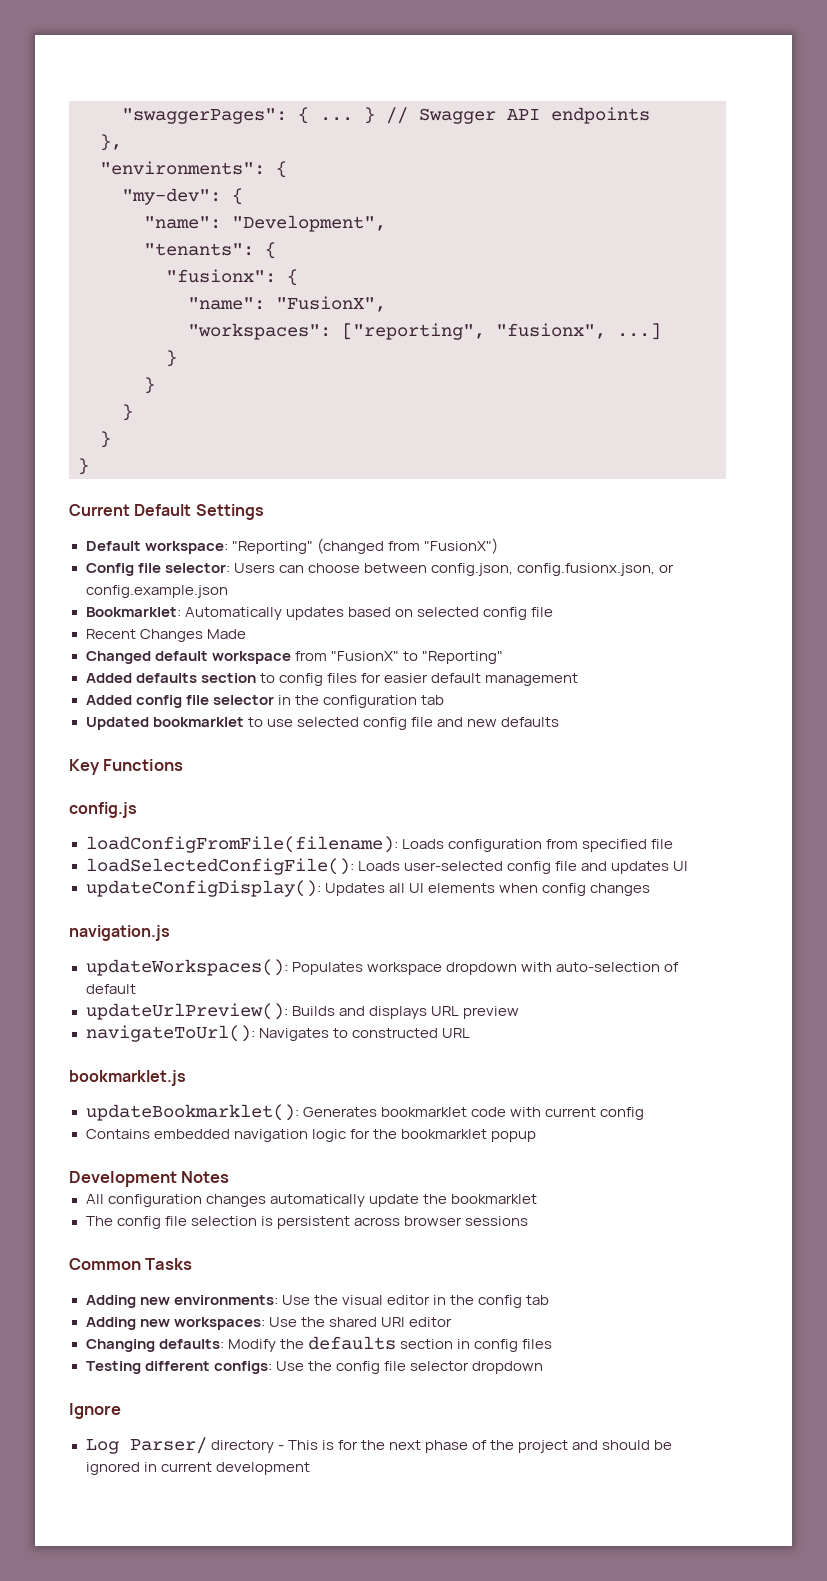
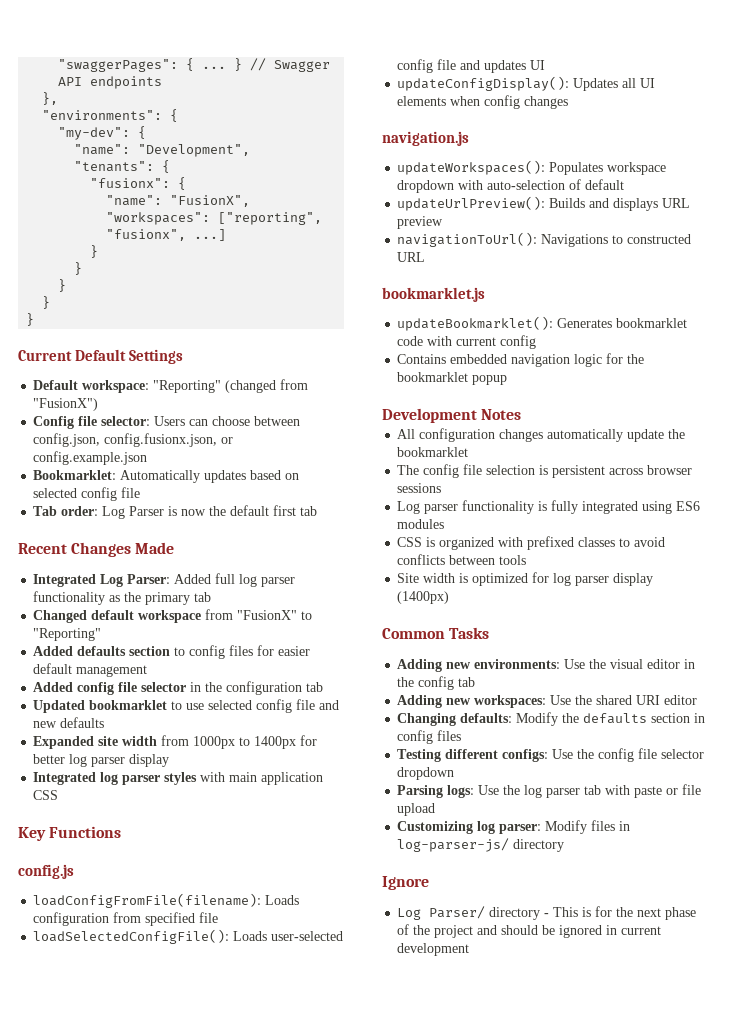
+ Tab order: Log Parser is now the default first tab
  Recent Changes Made
+ Integrated Log Parser: Added full log parser functionality as the primary tab
+ Expanded site width from 1000px to 1400px for better log parser display
+ Integrated log parser styles with main application CSS
- navigateToUrl(): Navigates to constructed URL
+ navigationToUrl(): Navigations to constructed URL
+ Log parser functionality is fully integrated using ES6 modules
+ CSS is organized with prefixed classes to avoid conflicts between tools
+ Site width is optimized for log parser display (1400px)
+ Parsing logs: Use the log parser tab with paste or file upload
+ Customizing log parser: Modify files in log-parser-js/ directory

